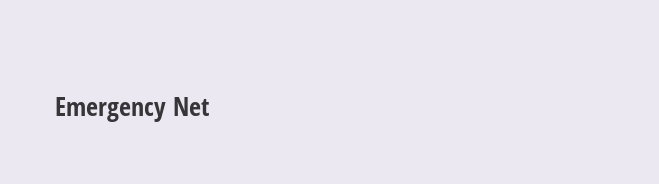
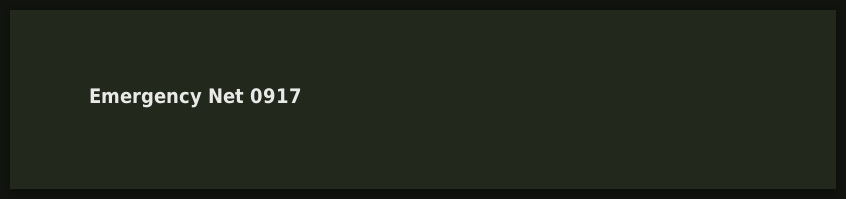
- Emergency Net
+ Emergency Net 0917

